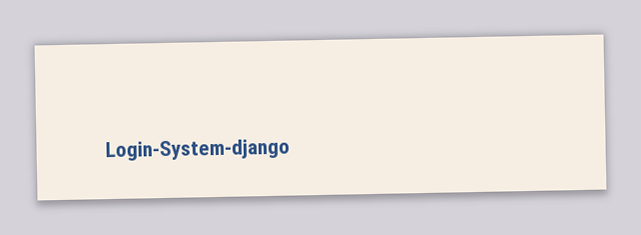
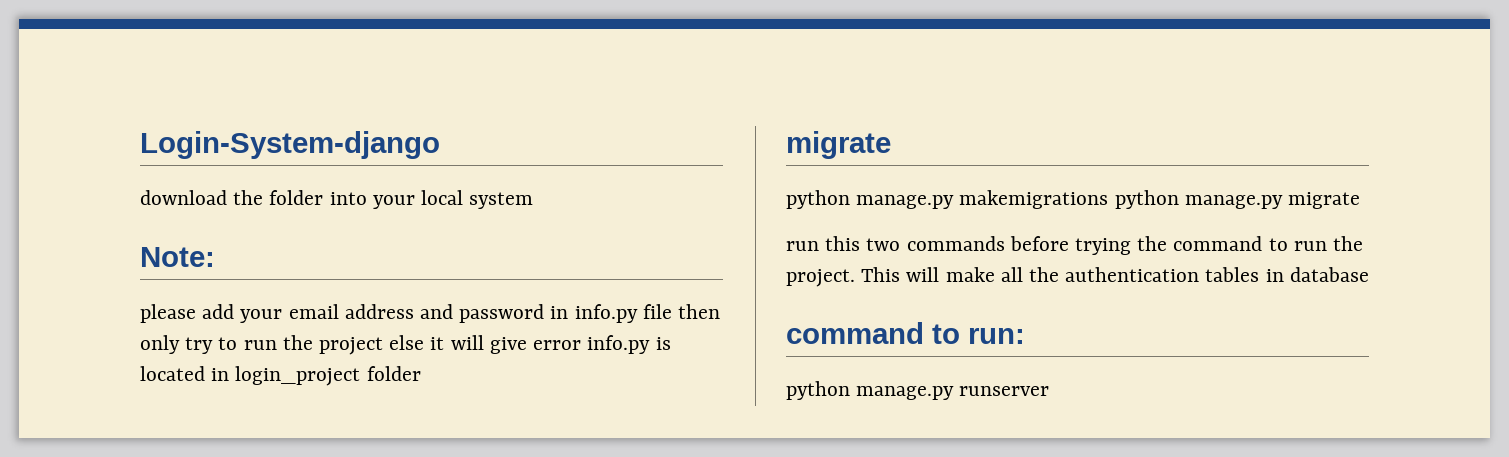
+ download the folder into your local system
+ Note:
+ please add your email address and password in info.py file then only try to run the project else it will give error info.py is located in login_project folder
+ migrate
+ python manage.py makemigrations python manage.py migrate
+ run this two commands before trying the command to run the project. This will make all the authentication tables in database
+ command to run:
+ python manage.py runserver

